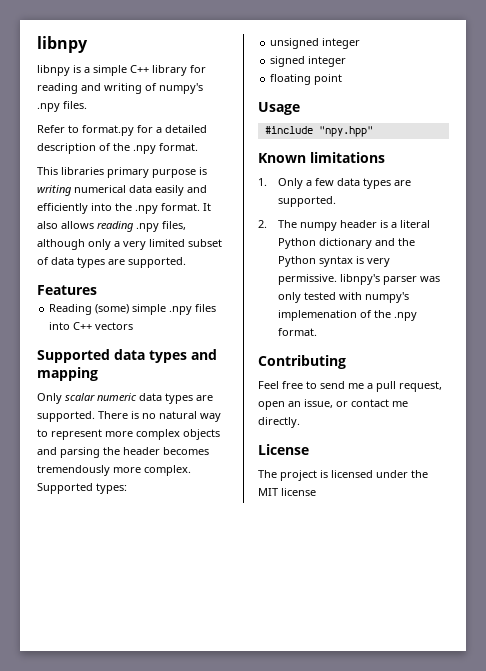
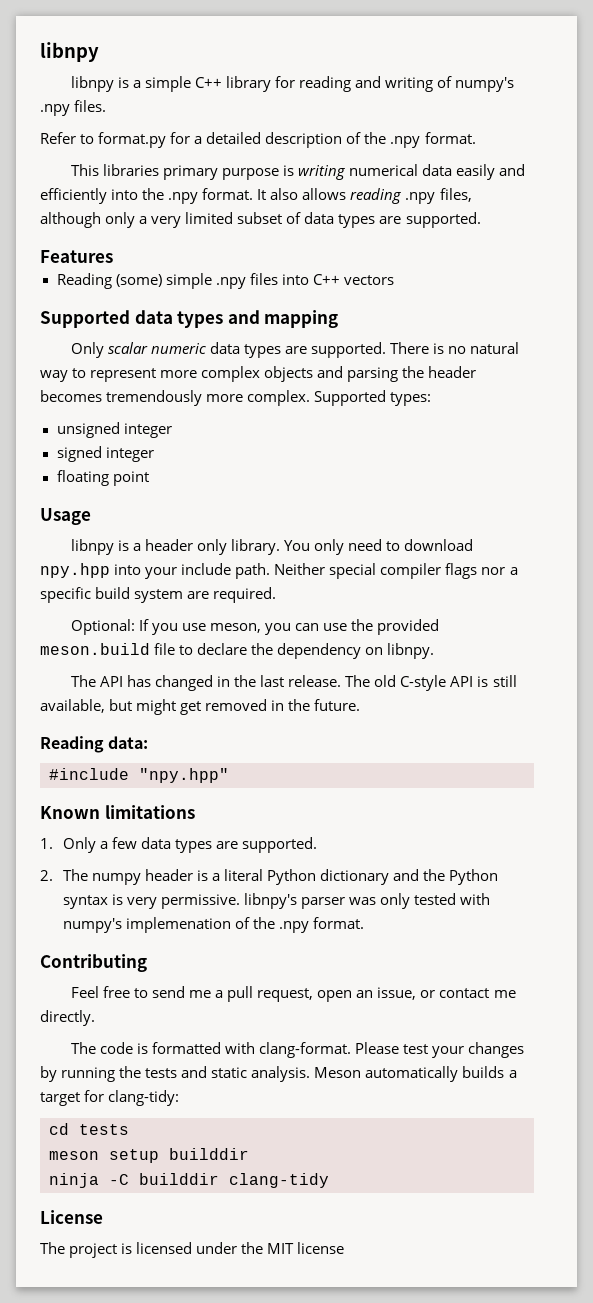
+ libnpy is a header only library. You only need to download npy.hpp into your include path. Neither special compiler flags nor a specific build system are required.
+ Optional: If you use meson, you can use the provided meson.build file to declare the dependency on libnpy.
+ The API has changed in the last release. The old C-style API is still available, but might get removed in the future.
+ Reading data:
+ The code is formatted with clang-format. Please test your changes by running the tests and static analysis. Meson automatically builds a target for clang-tidy:
+ cd tests
+ meson setup builddir
+ ninja -C builddir clang-tidy

